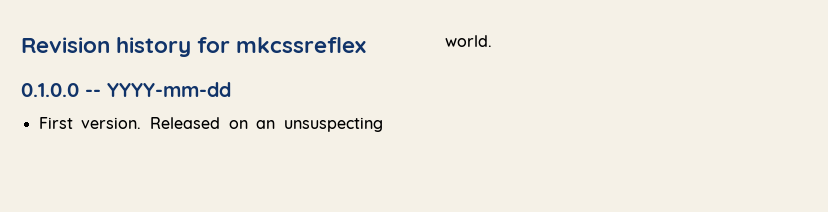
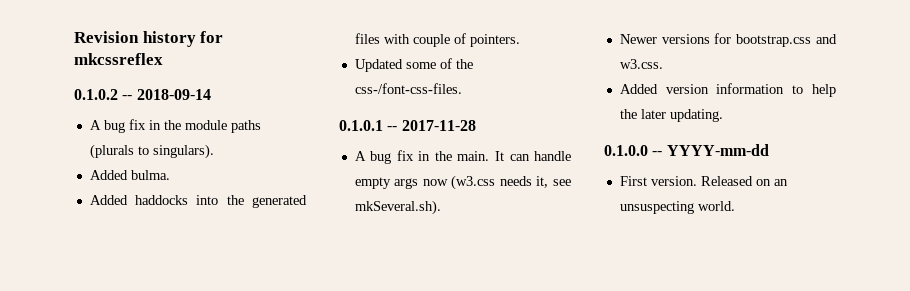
+ 0.1.0.2 -- 2018-09-14
+ A bug fix in the module paths (plurals to singulars).
+ Added bulma.
+ Added haddocks into the generated files with couple of pointers.
+ Updated some of the css-/font-css-files.
+ 0.1.0.1 -- 2017-11-28
+ A bug fix in the main. It can handle empty args now (w3.css needs it, see mkSeveral.sh).
+ Newer versions for bootstrap.css and w3.css.
+ Added version information to help the later updating.

